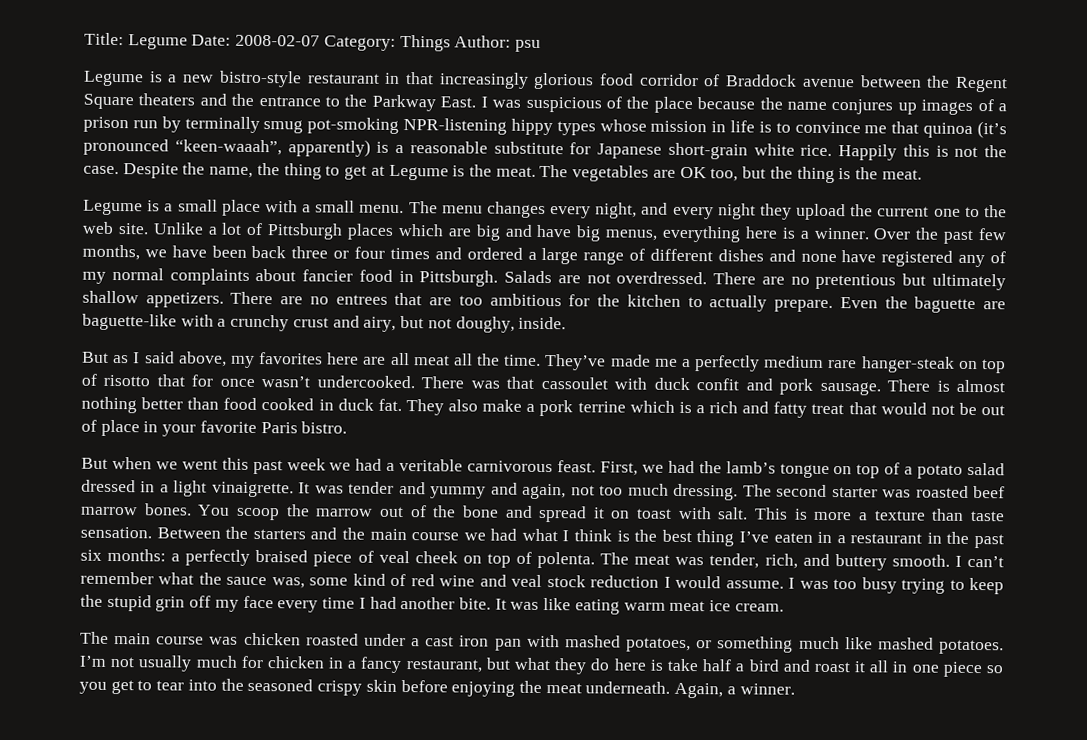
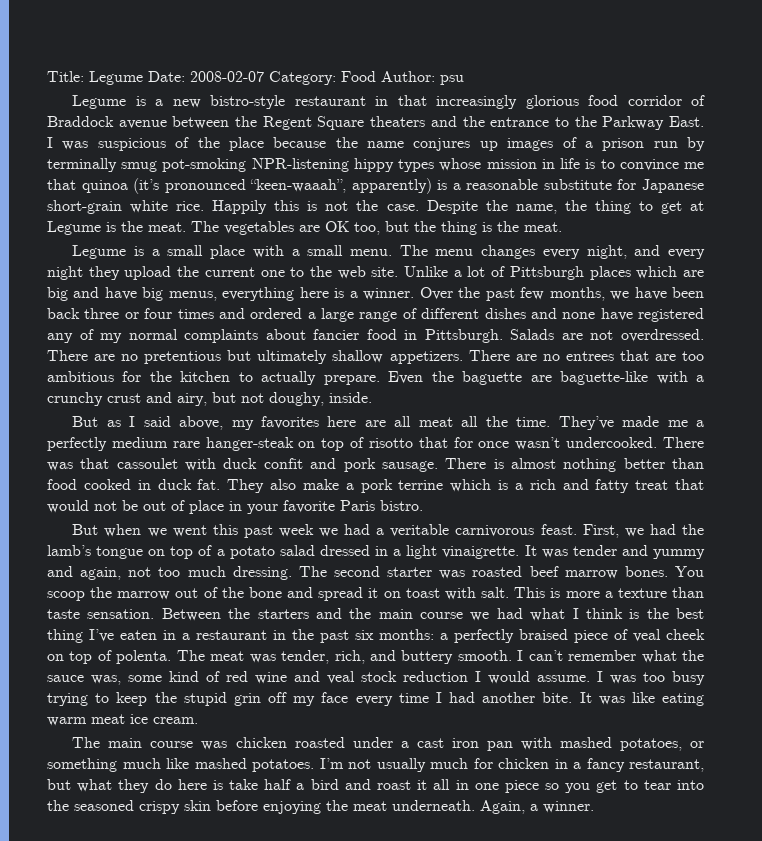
- Title: Legume Date: 2008-02-07 Category: Things Author: psu
+ Title: Legume Date: 2008-02-07 Category: Food Author: psu

